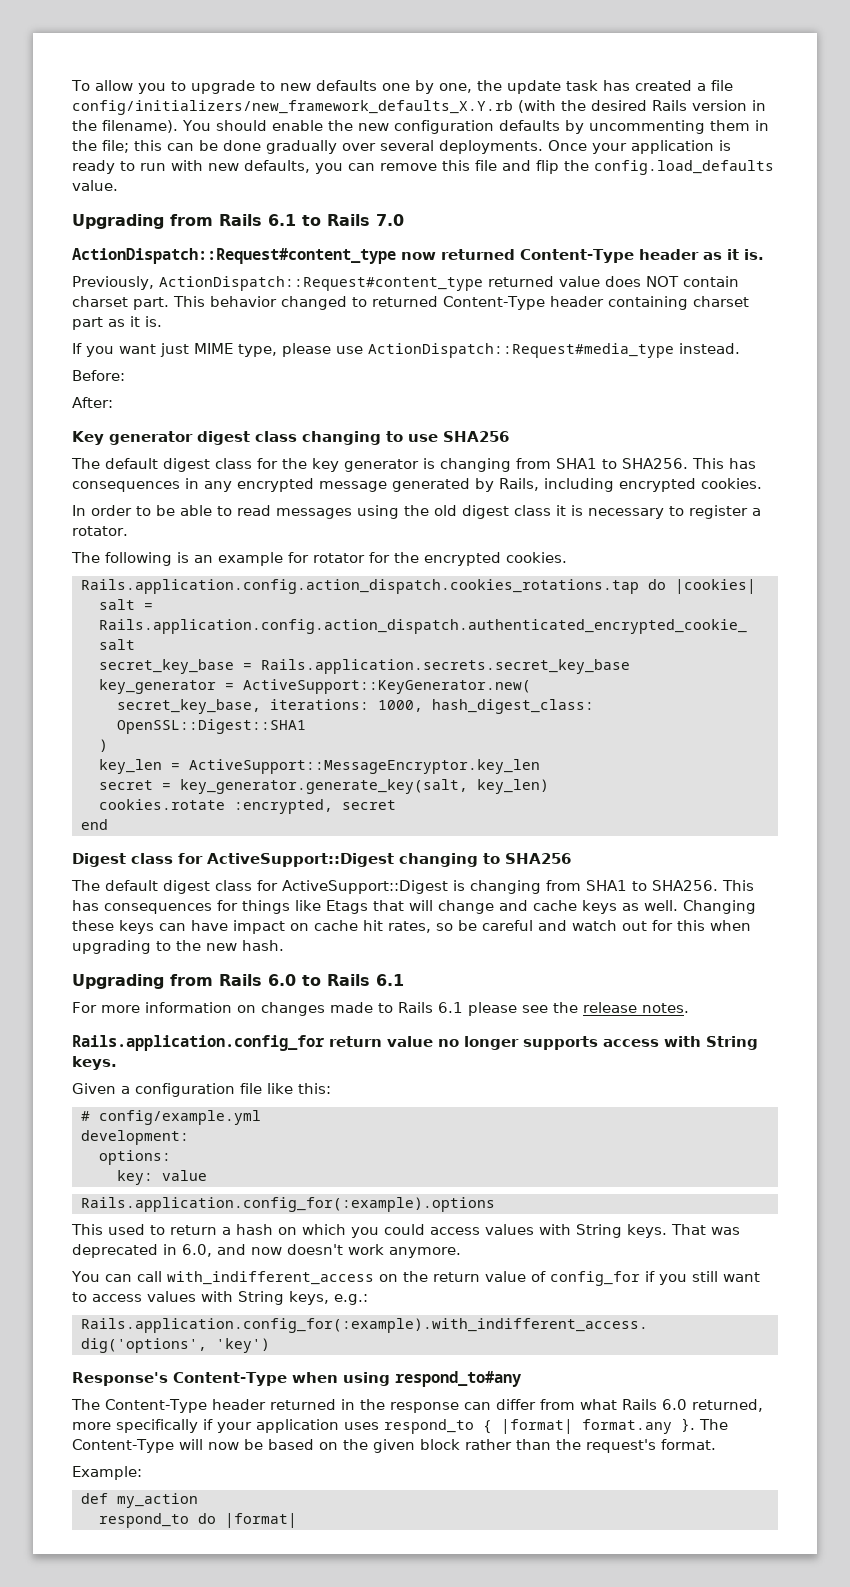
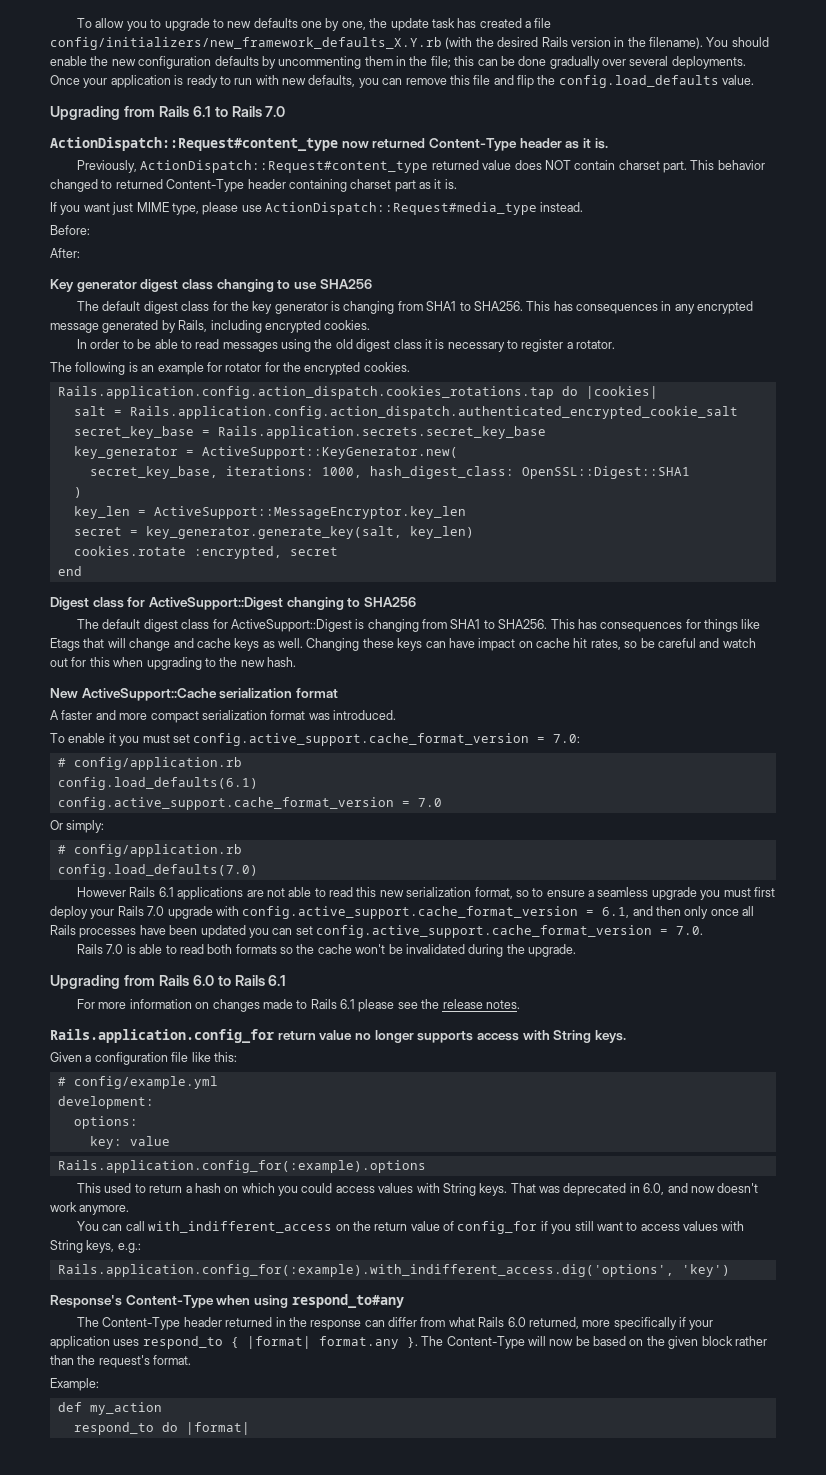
+ New ActiveSupport::Cache serialization format
+ A faster and more compact serialization format was introduced.
+ To enable it you must set config.active_support.cache_format_version = 7.0:
+ # config/application.rb
+ config.load_defaults(6.1)
+ config.active_support.cache_format_version = 7.0
+ Or simply:
+ # config/application.rb
+ config.load_defaults(7.0)
+ However Rails 6.1 applications are not able to read this new serialization format, so to ensure a seamless upgrade you must first deploy your Rails 7.0 upgrade with config.active_support.cache_format_version = 6.1, and then only once all Rails processes have been updated you can set config.active_support.cache_format_version = 7.0.
+ Rails 7.0 is able to read both formats so the cache won't be invalidated during the upgrade.

